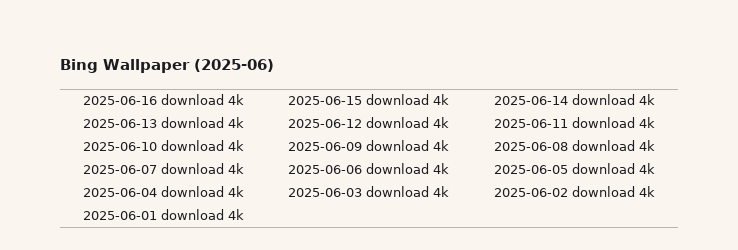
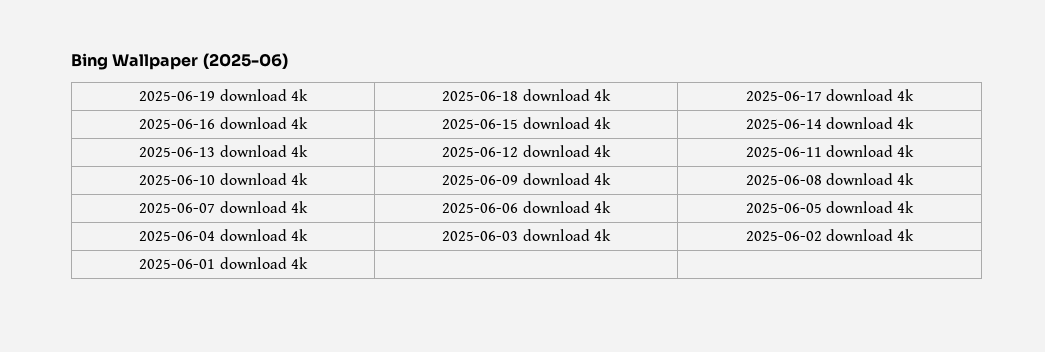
+ 2025-06-19 download 4k | 2025-06-18 download 4k | 2025-06-17 download 4k

